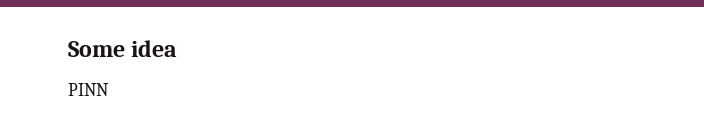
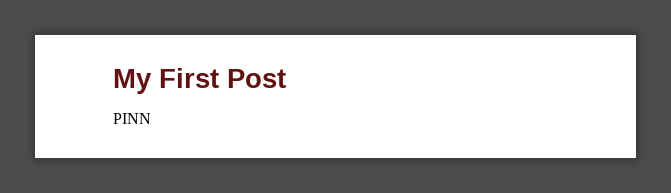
- Some idea
+ My First Post

